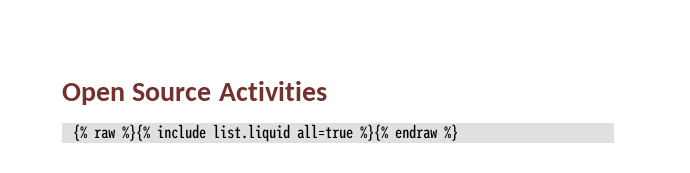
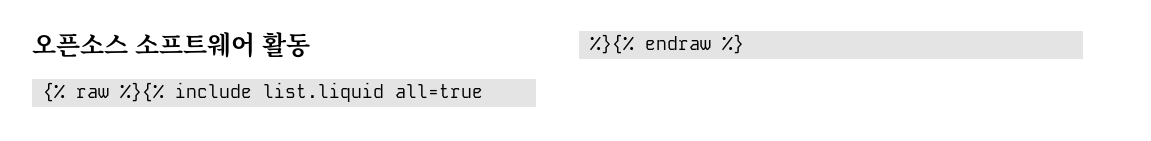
- Open Source Activities
+ 오픈소스 소프트웨어 활동

